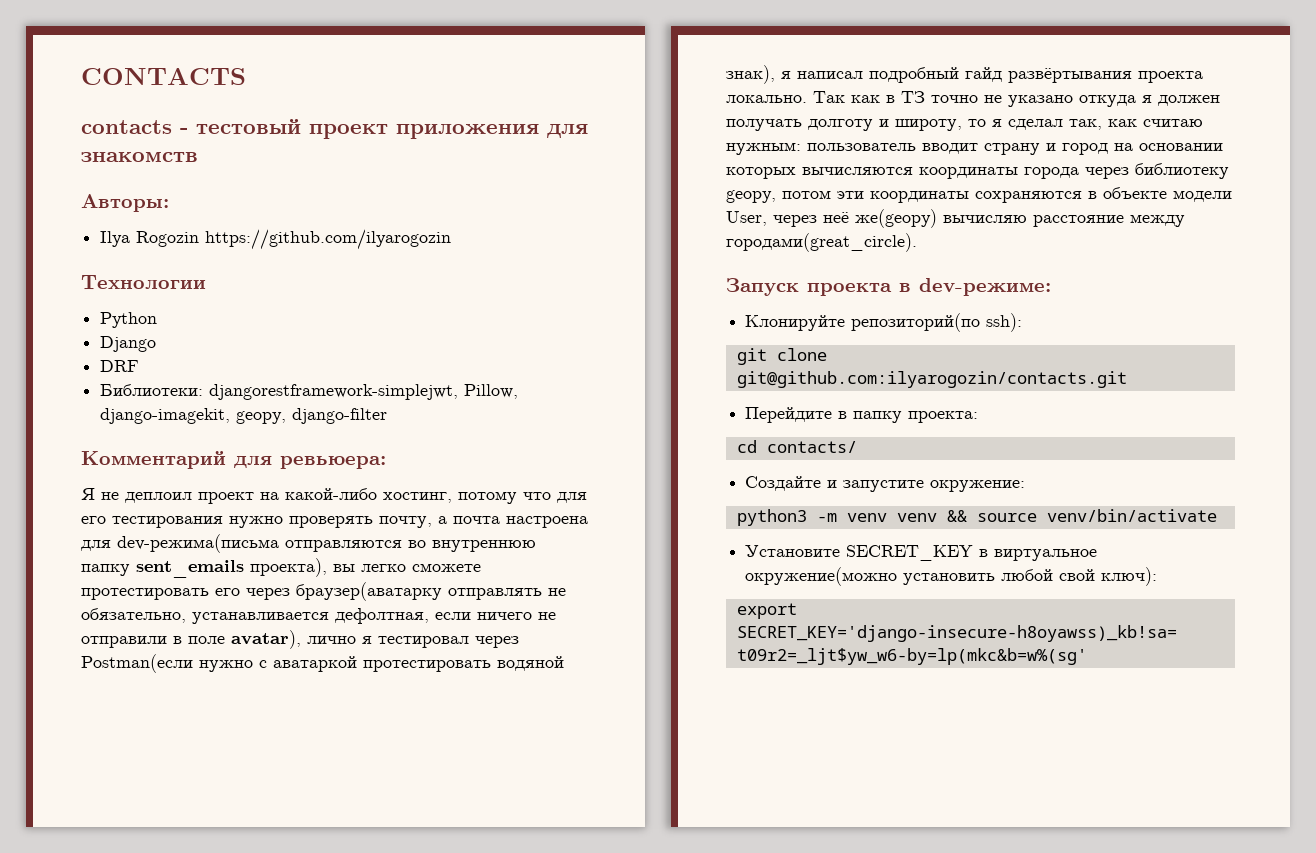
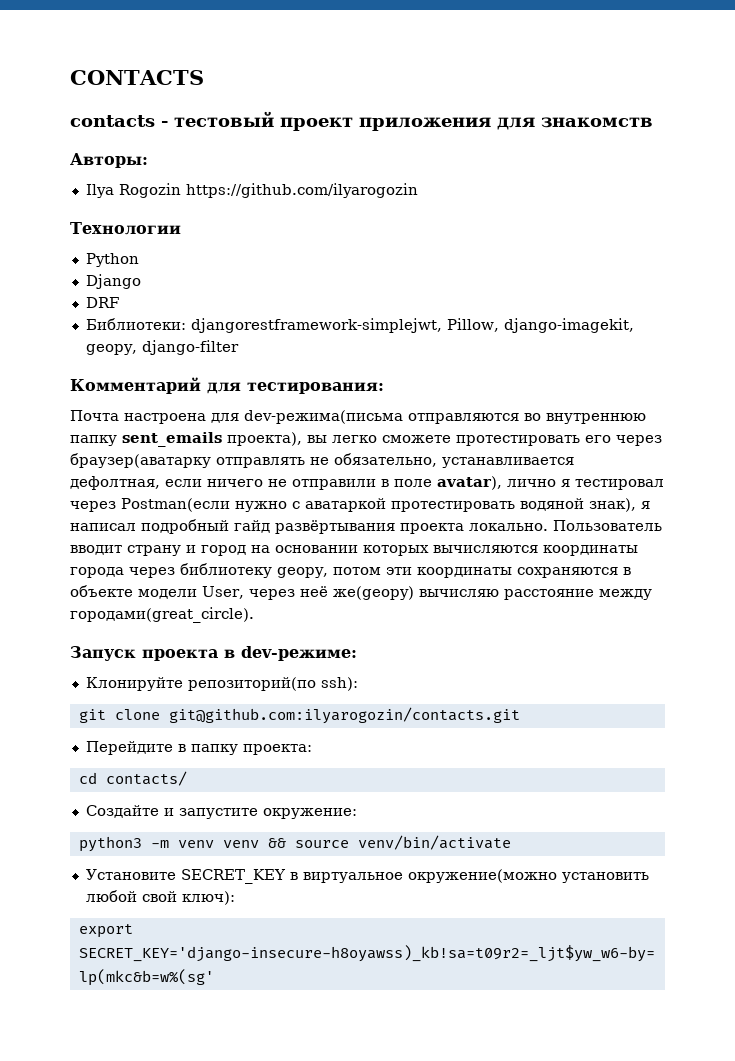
- Комментарий для ревьюера:
- Я не деплоил проект на какой-либо хостинг, потому что для его тестирования нужно проверять почту, а почта настроена для dev-режима(письма отправляются во внутреннюю папку sent_emails проекта), вы легко сможете протестировать его через браузер(аватарку отправлять не обязательно, устанавливается дефолтная, если ничего не отправили в поле avatar), лично я тестировал через Postman(если нужно с аватаркой протестировать водяной знак), я написал подробный гайд развёртывания проекта локально.
+ Комментарий для тестирования:
+ Почта настроена для dev-режима(письма отправляются во внутреннюю папку sent_emails проекта), вы легко сможете протестировать его через браузер(аватарку отправлять не обязательно, устанавливается дефолтная, если ничего не отправили в поле avatar), лично я тестировал через Postman(если нужно с аватаркой протестировать водяной знак), я написал подробный гайд развёртывания проекта локально.
- Так как в ТЗ точно не указано откуда я должен получать долготу и широту, то я сделал так, как считаю нужным: пользователь вводит страну и город на основании которых вычисляются координаты города через библиотеку geopy, потом эти координаты сохраняются в объекте модели User, через неё же(geopy) вычисляю расстояние между городами(great_circle).
+ Пользователь вводит страну и город на основании которых вычисляются координаты города через библиотеку geopy, потом эти координаты сохраняются в объекте модели User, через неё же(geopy) вычисляю расстояние между городами(great_circle).

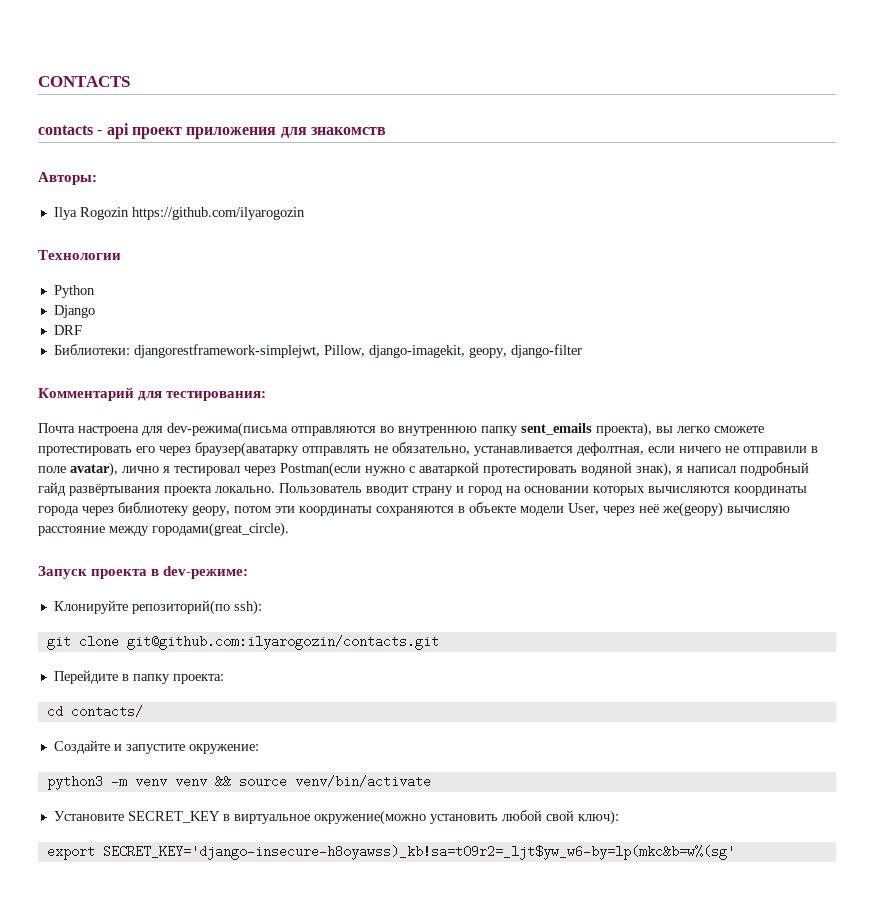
- contacts - тестовый проект приложения для знакомств
+ contacts - api проект приложения для знакомств

